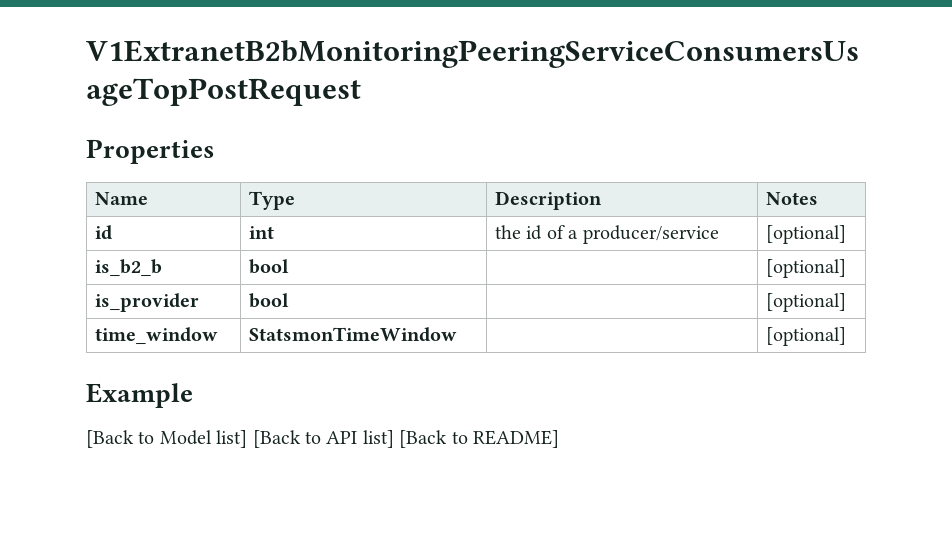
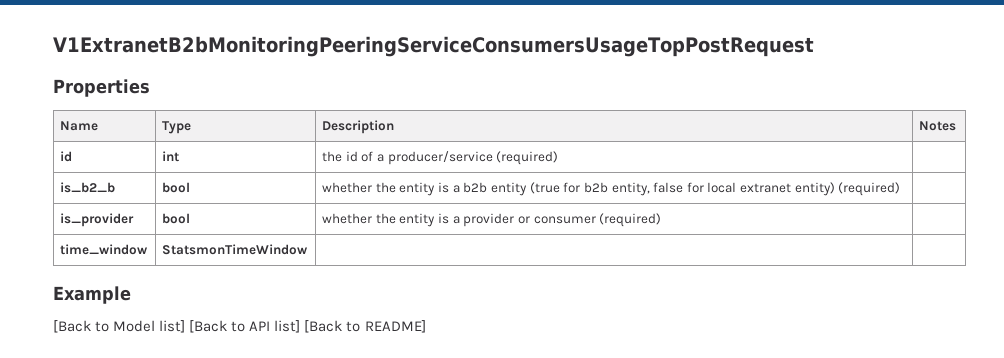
- id | int | the id of a producer/service | [optional]
+ id | int | the id of a producer/service (required) |
- is_b2_b | bool | | [optional]
- is_provider | bool | | [optional]
+ is_b2_b | bool | whether the entity is a b2b entity (true for b2b entity, false for local extranet entity) (required) |
+ is_provider | bool | whether the entity is a provider or consumer (required) |
- time_window | StatsmonTimeWindow | | [optional]
+ time_window | StatsmonTimeWindow | |

